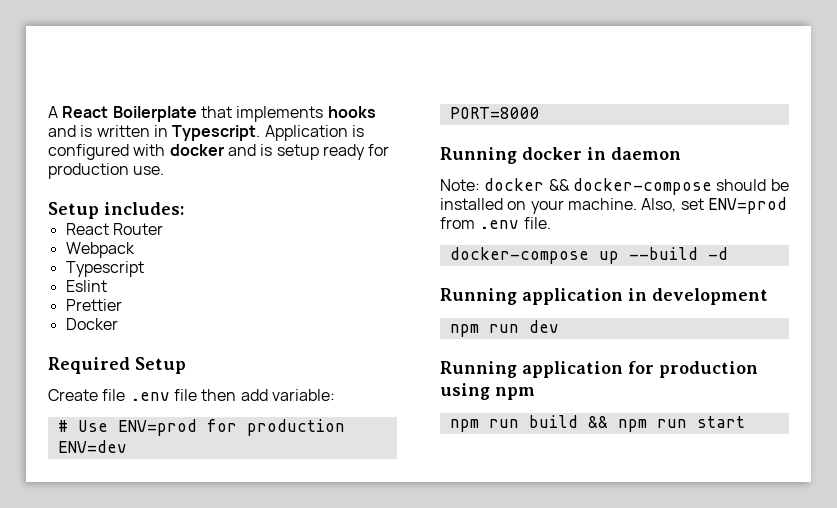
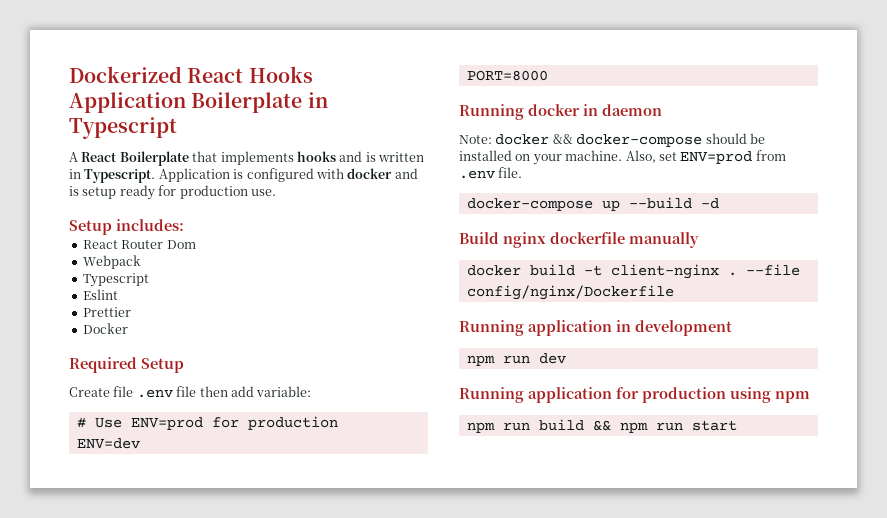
+ Dockerized React Hooks Application Boilerplate in Typescript
- React Router
+ React Router Dom
+ Build nginx dockerfile manually
+ docker build -t client-nginx . --file config/nginx/Dockerfile

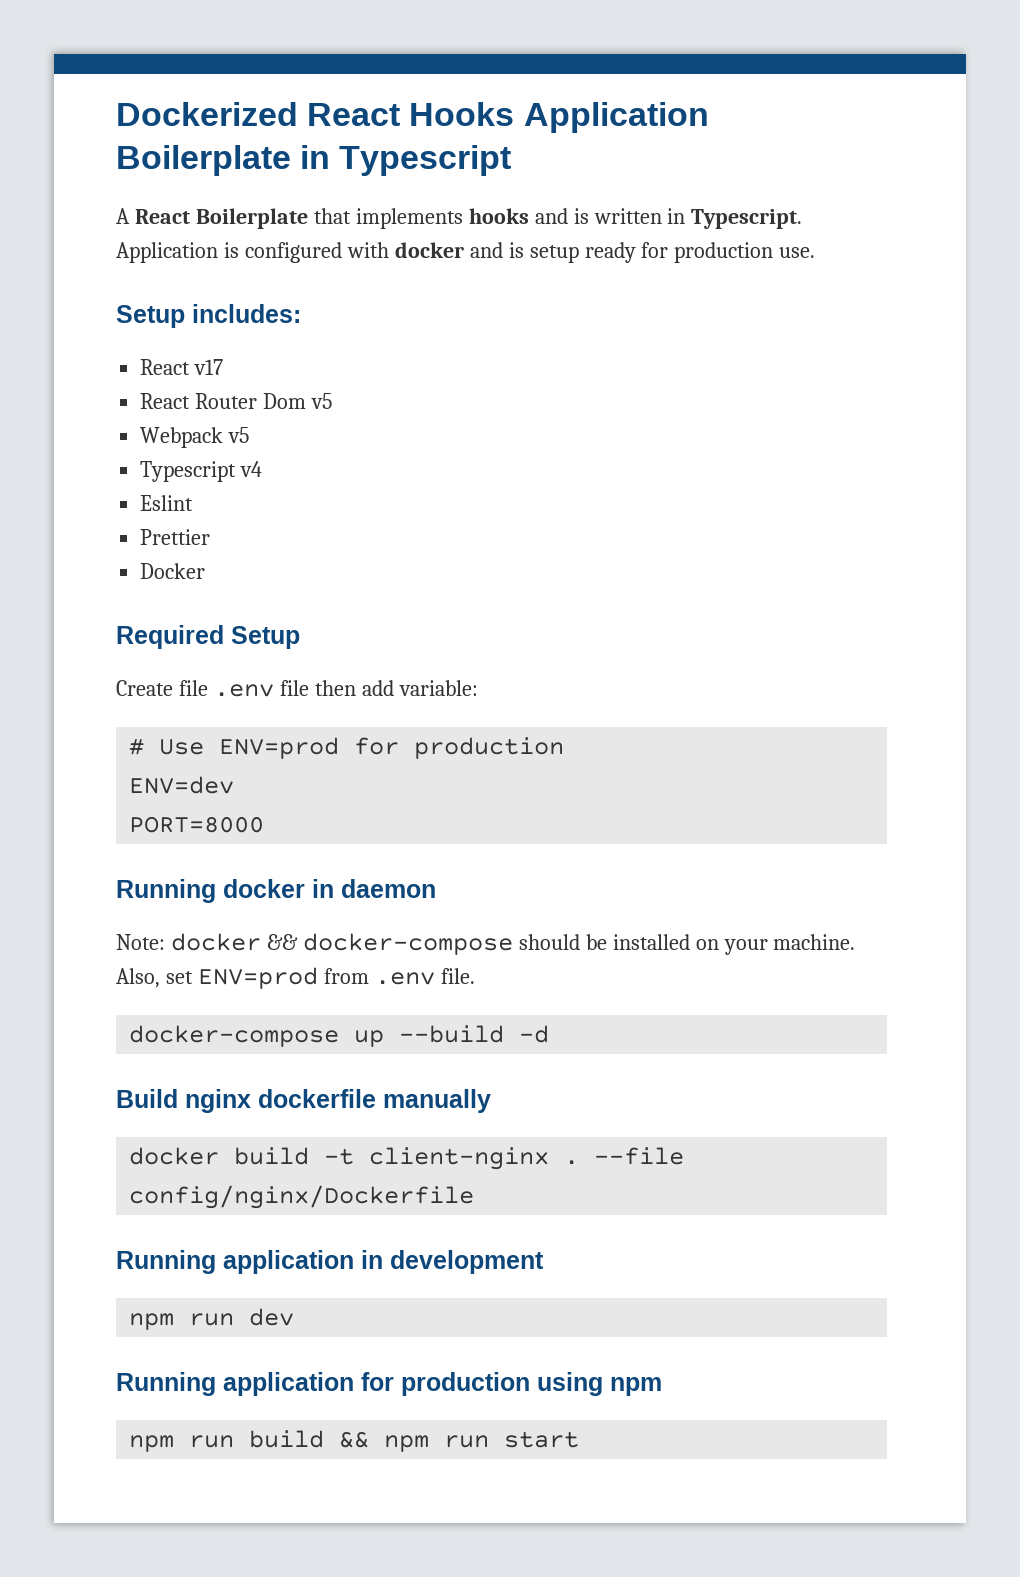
+ React v17
- React Router Dom
+ React Router Dom v5
- Webpack
- Typescript
+ Webpack v5
+ Typescript v4

